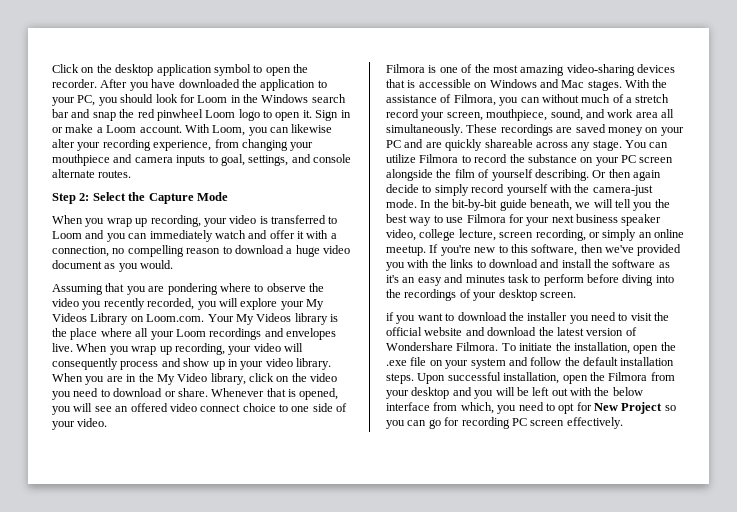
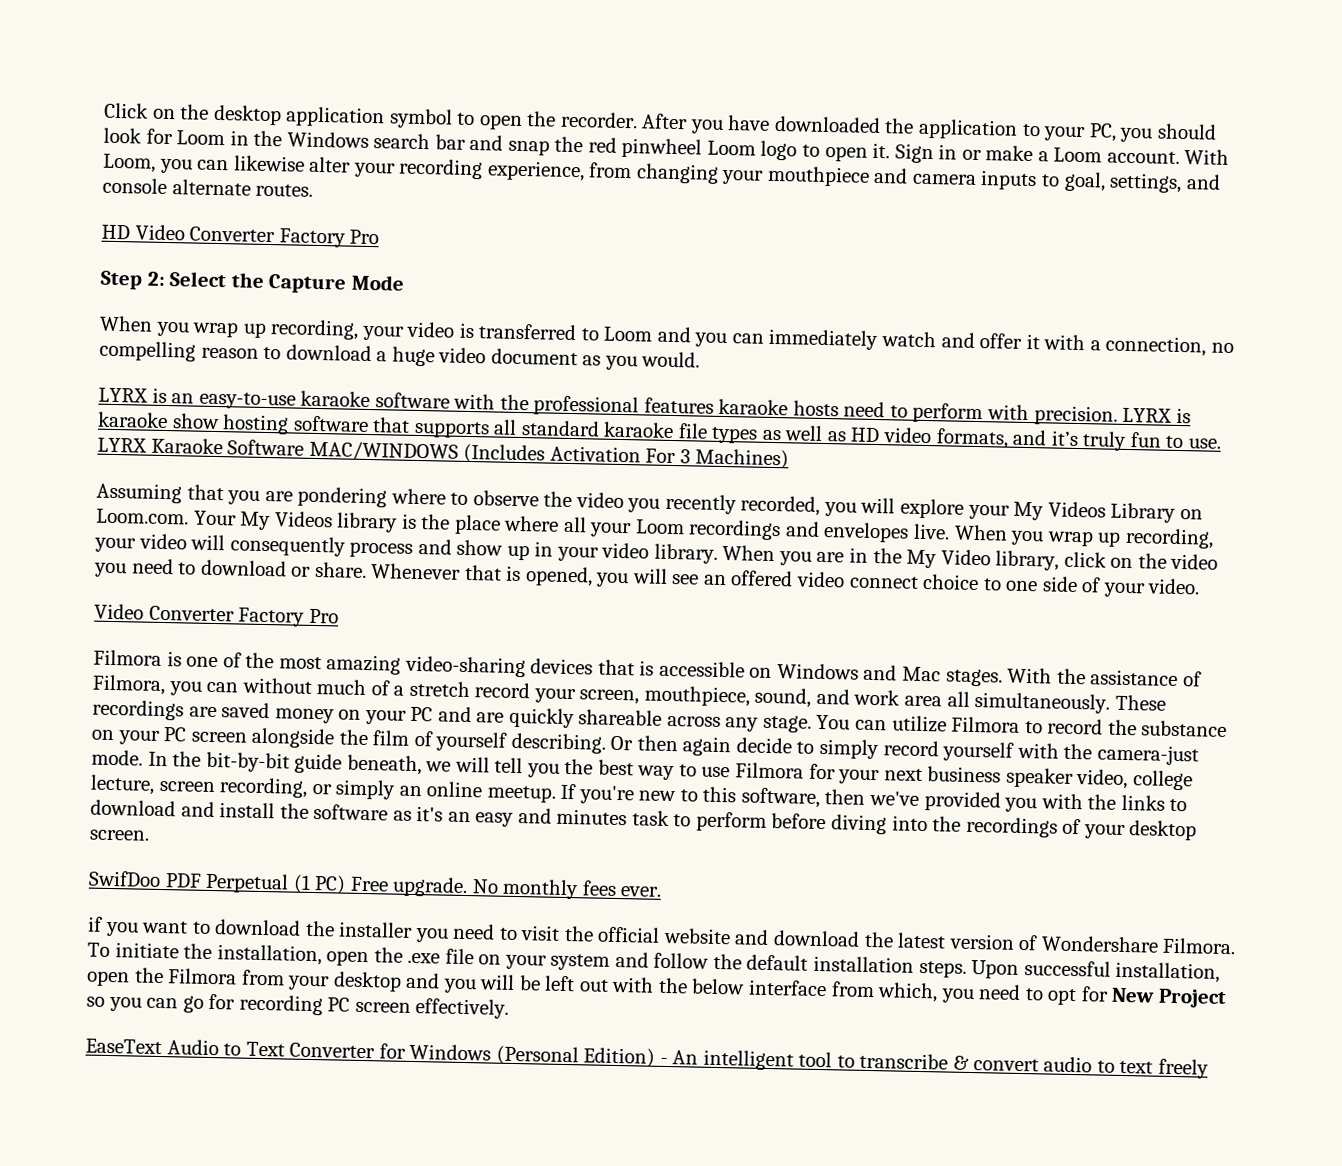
+ HD Video Converter Factory Pro
+ LYRX is an easy-to-use karaoke software with the professional features karaoke hosts need to perform with precision. LYRX is karaoke show hosting software that supports all standard karaoke file types as well as HD video formats, and it’s truly fun to use. LYRX Karaoke Software MAC/WINDOWS (Includes Activation For 3 Machines)
  Whenever that is opened, you will see an offered video connect choice to one side of your video.
+ Video Converter Factory Pro
+ SwifDoo PDF Perpetual (1 PC) Free upgrade. No monthly fees ever.
+ EaseText Audio to Text Converter for Windows (Personal Edition) - An intelligent tool to transcribe & convert audio to text freely

